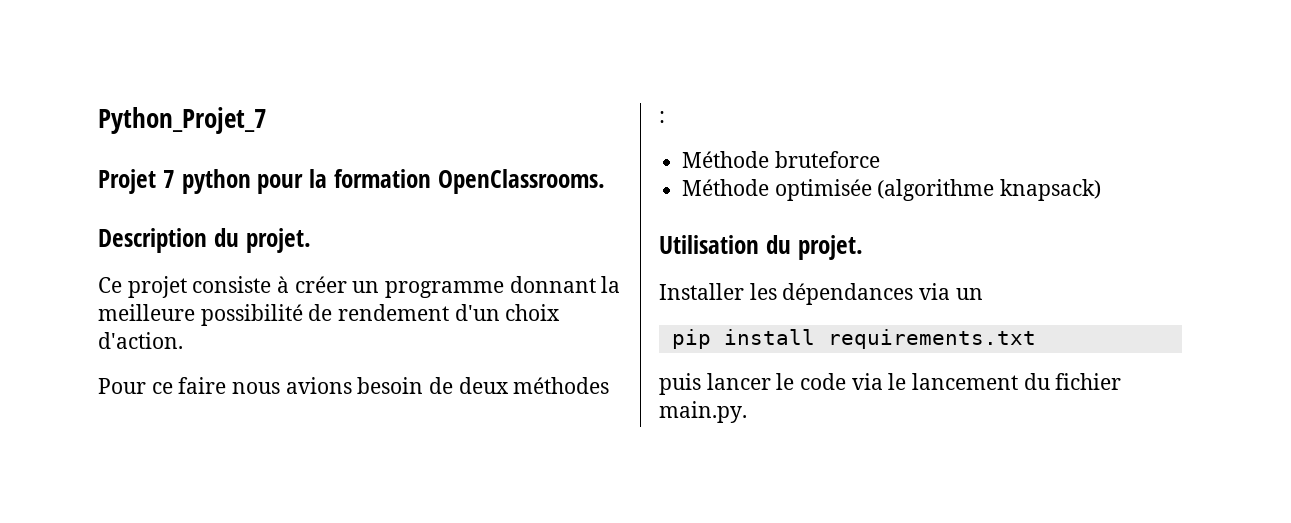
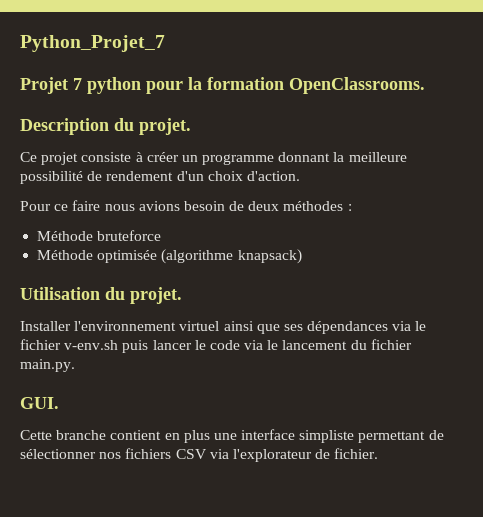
- Installer les dépendances via un
- pip install requirements.txt
- puis lancer le code via le lancement du fichier main.py.
+ Installer l'environnement virtuel ainsi que ses dépendances via le fichier v-env.sh puis lancer le code via le lancement du fichier main.py.
+ GUI.
+ Cette branche contient en plus une interface simpliste permettant de sélectionner nos fichiers CSV via l'explorateur de fichier.

